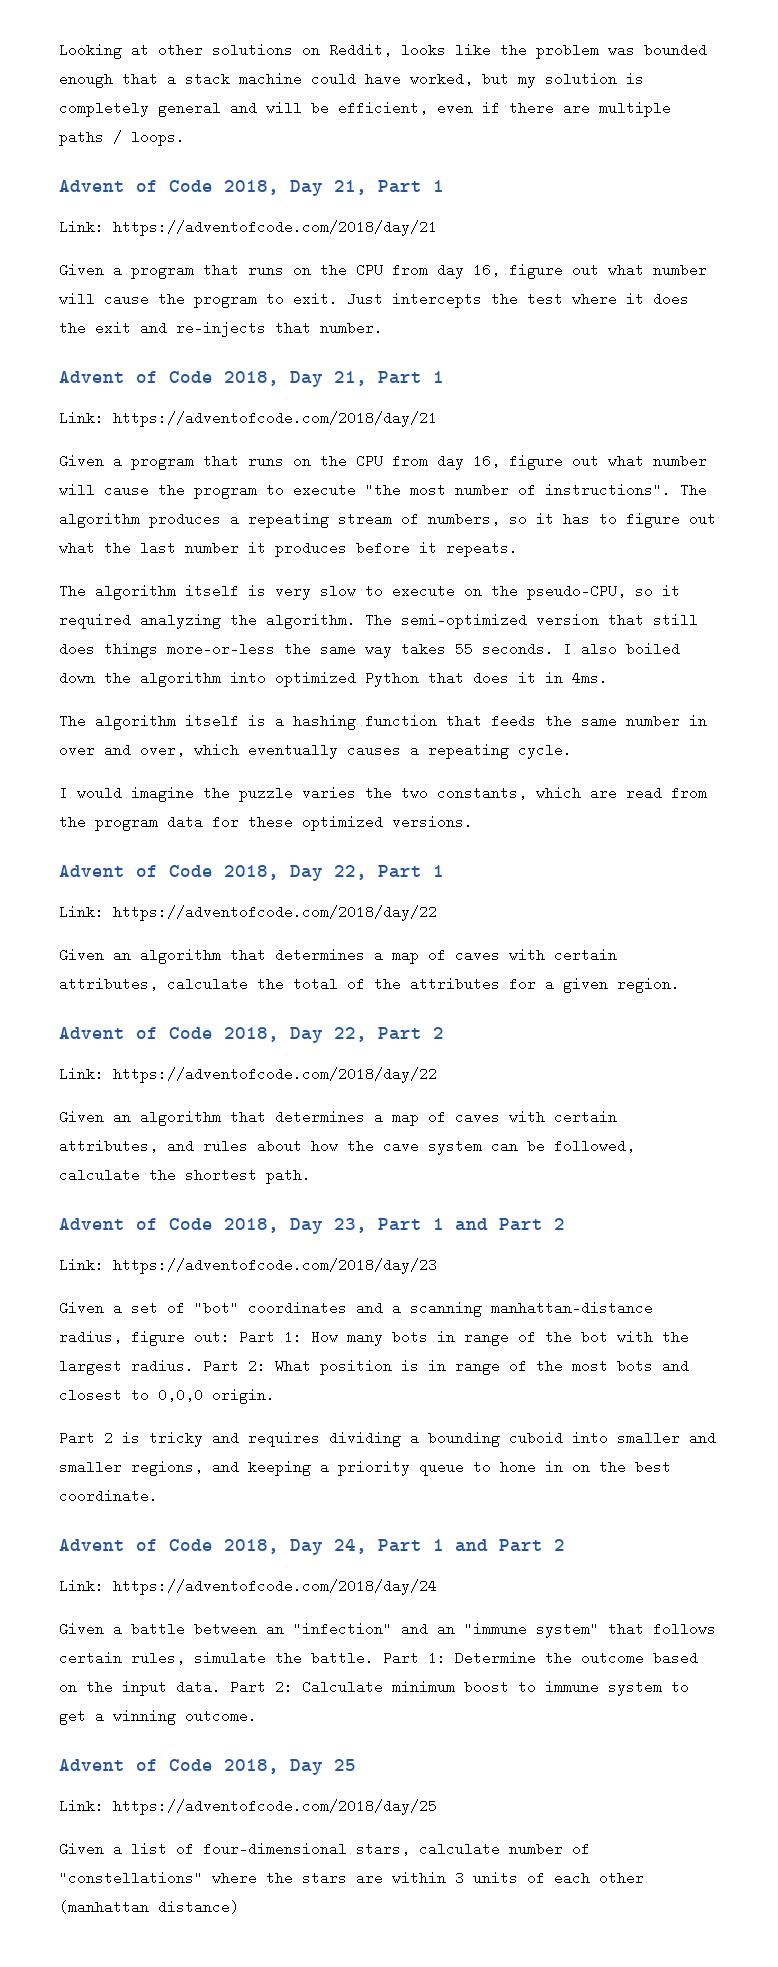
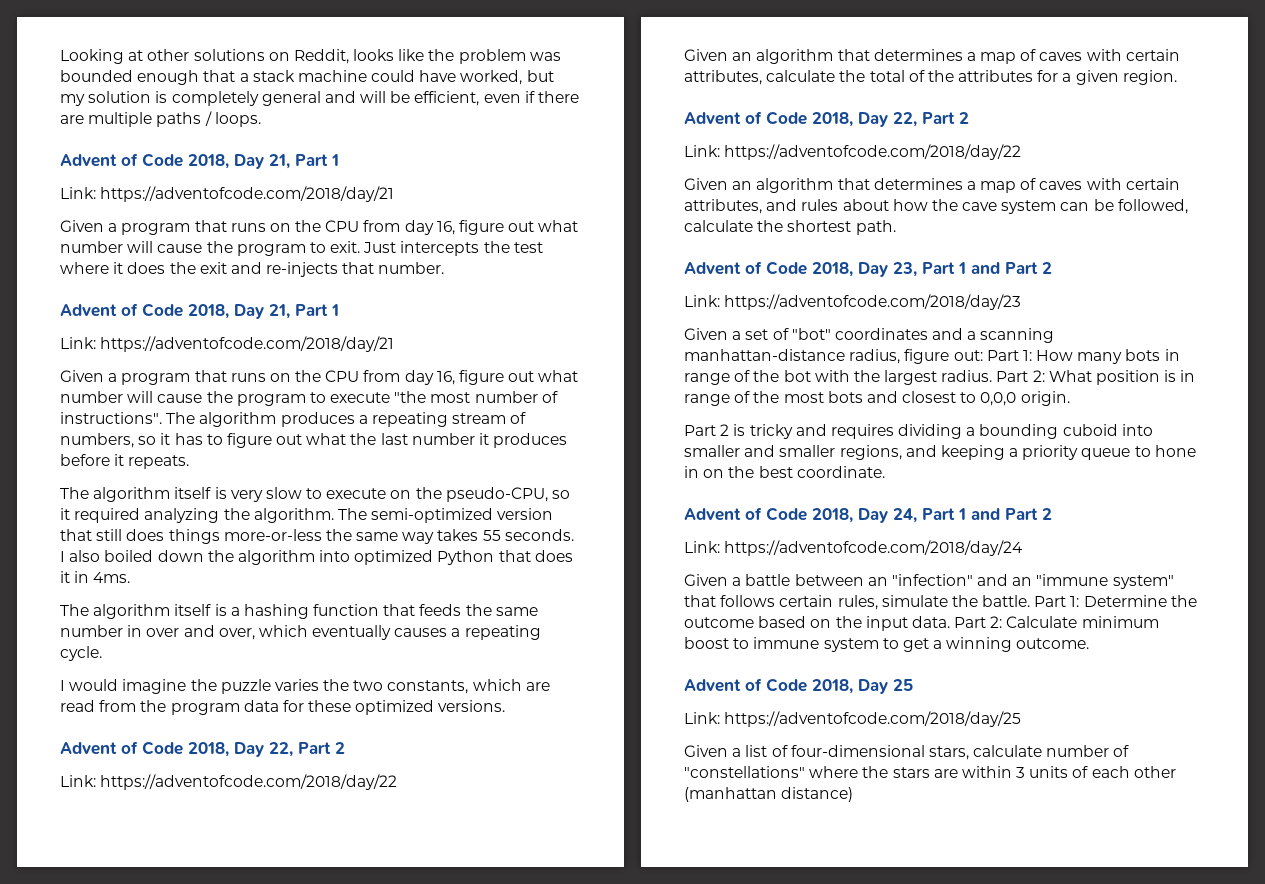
  I would imagine the puzzle varies the two constants, which are read from the program data for these optimized versions.
- Advent of Code 2018, Day 22, Part 1
+ Advent of Code 2018, Day 22, Part 2

